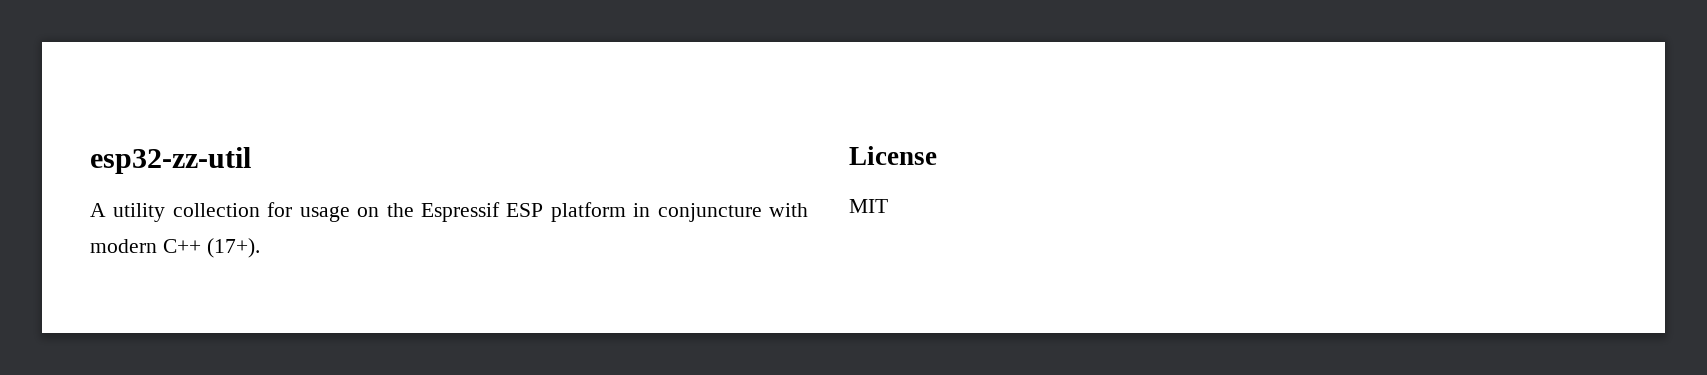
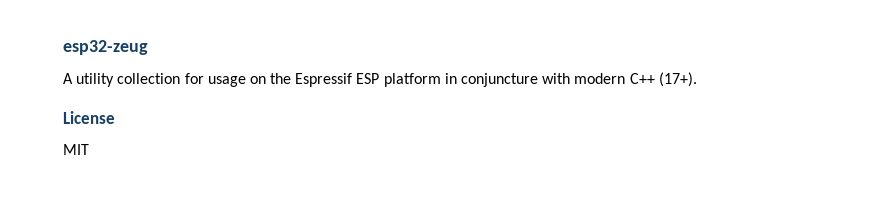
- esp32-zz-util
+ esp32-zeug

